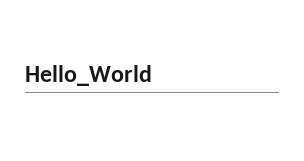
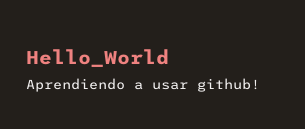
+ Aprendiendo a usar github!

